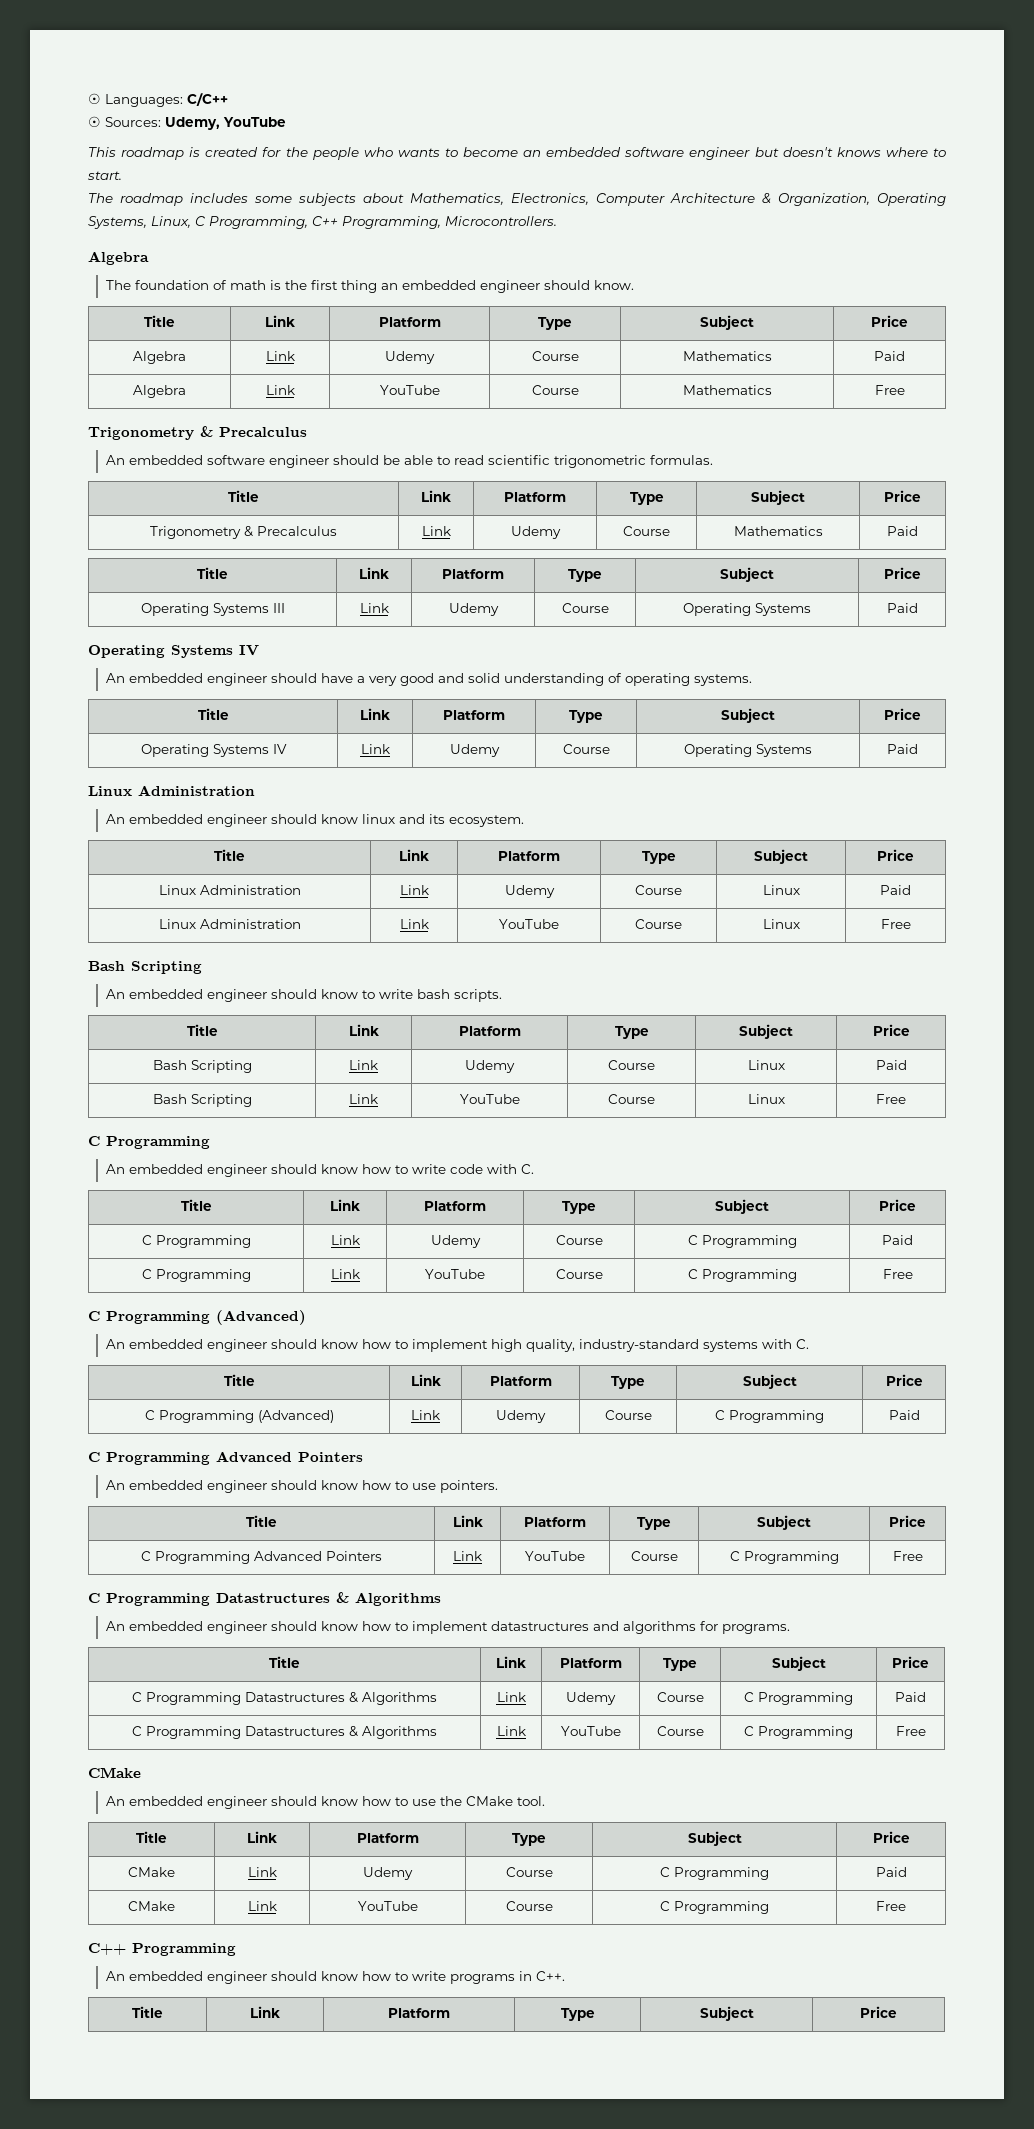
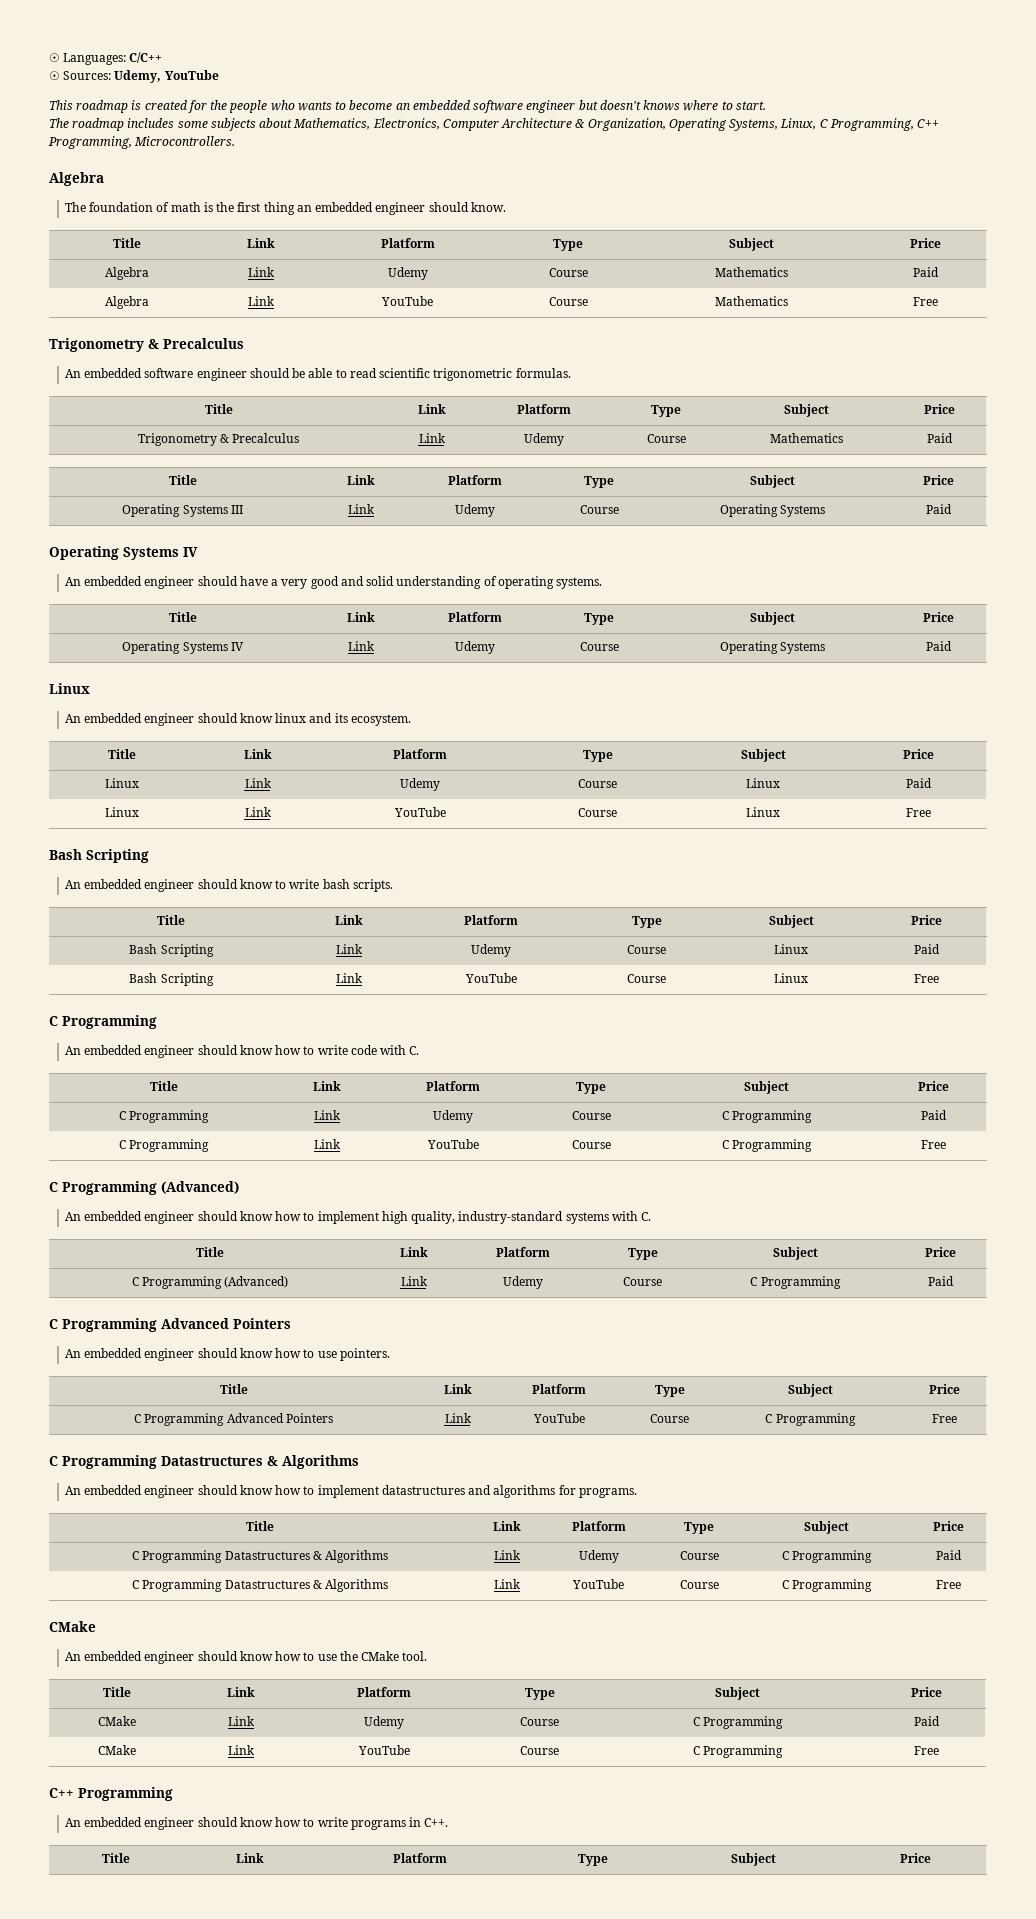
  Operating Systems IV | Link | Udemy | Course | Operating Systems | Paid
- Linux Administration
+ Linux
- Linux Administration | Link | Udemy | Course | Linux | Paid
+ Linux | Link | Udemy | Course | Linux | Paid
- Linux Administration | Link | YouTube | Course | Linux | Free
+ Linux | Link | YouTube | Course | Linux | Free

